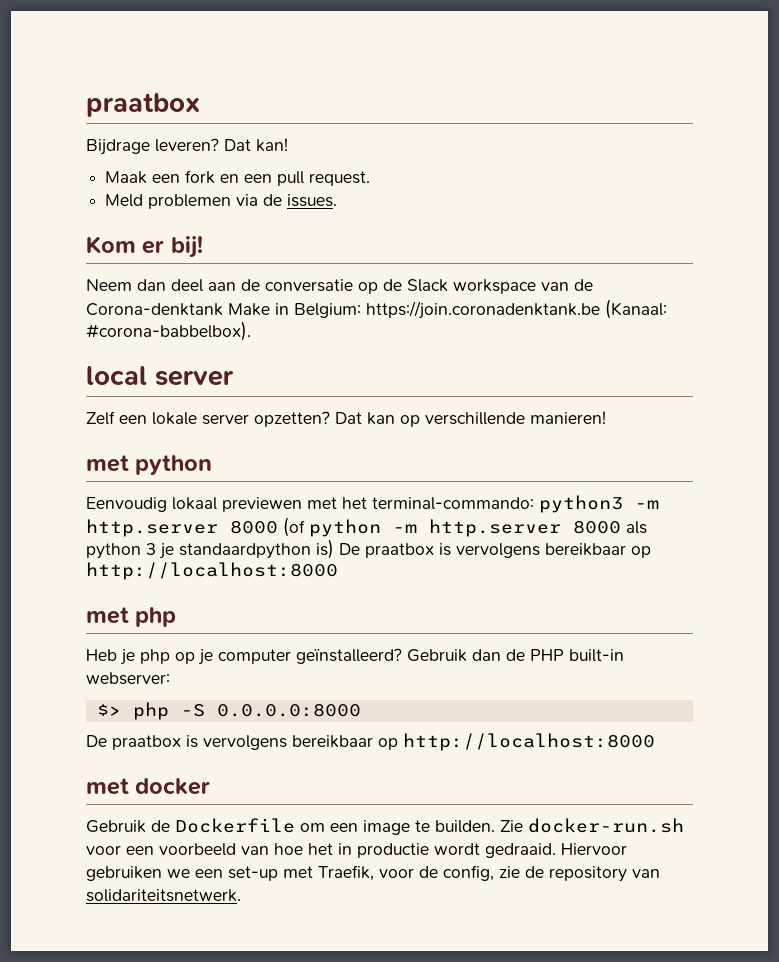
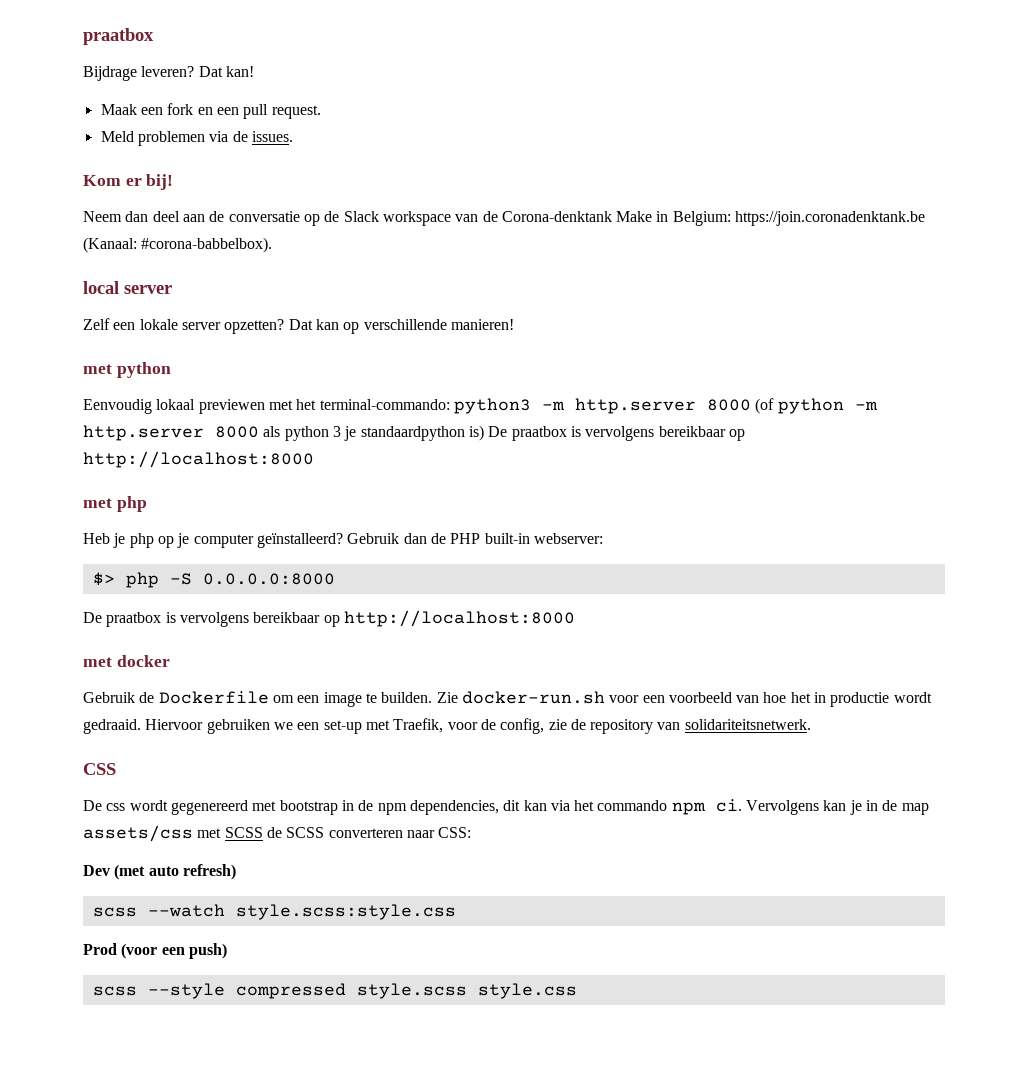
+ CSS
+ De css wordt gegenereerd met bootstrap in de npm dependencies, dit kan via het commando npm ci. Vervolgens kan je in de map assets/css met SCSS de SCSS converteren naar CSS:
+ Dev (met auto refresh)
+ scss --watch style.scss:style.css
+ Prod (voor een push)
+ scss --style compressed style.scss style.css

